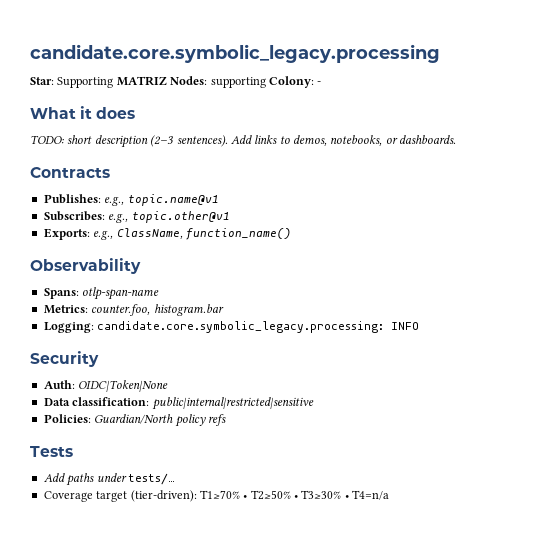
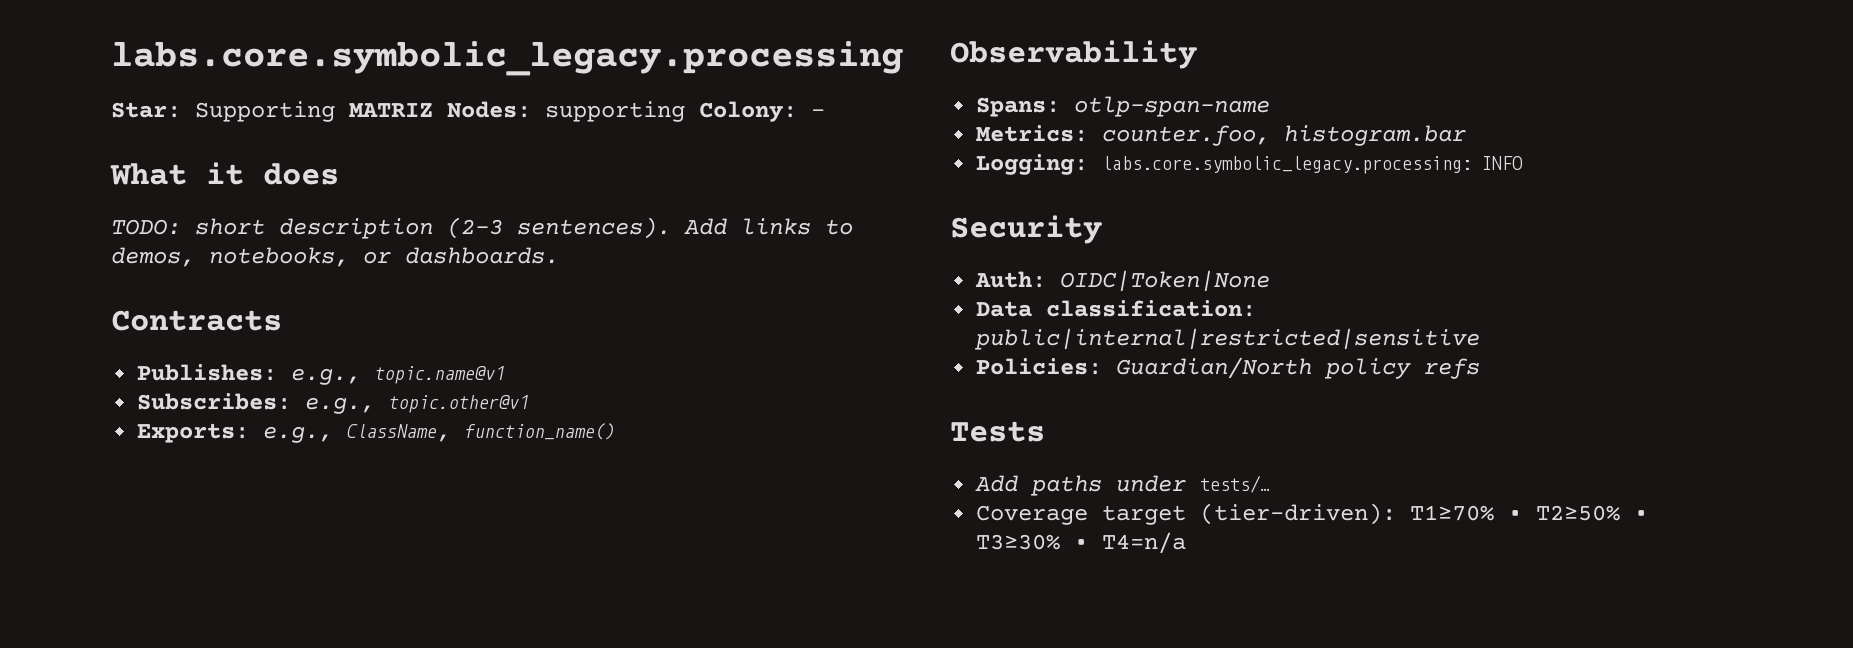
- candidate.core.symbolic_legacy.processing
+ labs.core.symbolic_legacy.processing
- Logging: candidate.core.symbolic_legacy.processing: INFO
+ Logging: labs.core.symbolic_legacy.processing: INFO

